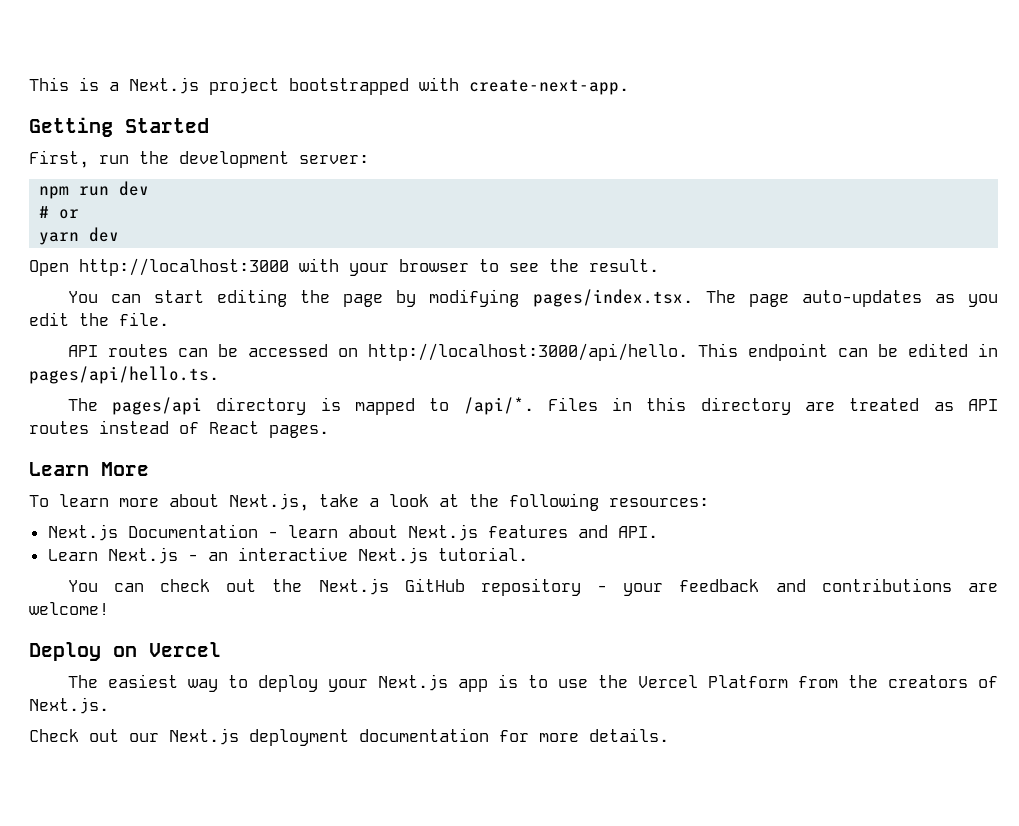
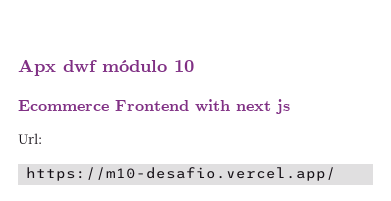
- This is a Next.js project bootstrapped with create-next-app.
- Getting Started
- First, run the development server:
- npm run dev
- # or
- yarn dev
- Open http://localhost:3000 with your browser to see the result.
- You can start editing the page by modifying pages/index.tsx. The page auto-updates as you edit the file.
- API routes can be accessed on http://localhost:3000/api/hello. This endpoint can be edited in pages/api/hello.ts.
- The pages/api directory is mapped to /api/*. Files in this directory are treated as API routes instead of React pages.
- Learn More
- To learn more about Next.js, take a look at the following resources:
- Next.js Documentation - learn about Next.js features and API.
- Learn Next.js - an interactive Next.js tutorial.
- You can check out the Next.js GitHub repository - your feedback and contributions are welcome!
- Deploy on Vercel
- The easiest way to deploy your Next.js app is to use the Vercel Platform from the creators of Next.js.
- Check out our Next.js deployment documentation for more details.
+ Apx dwf módulo 10
+ Ecommerce Frontend with next js
+ Url:
+ https://m10-desafio.vercel.app/

